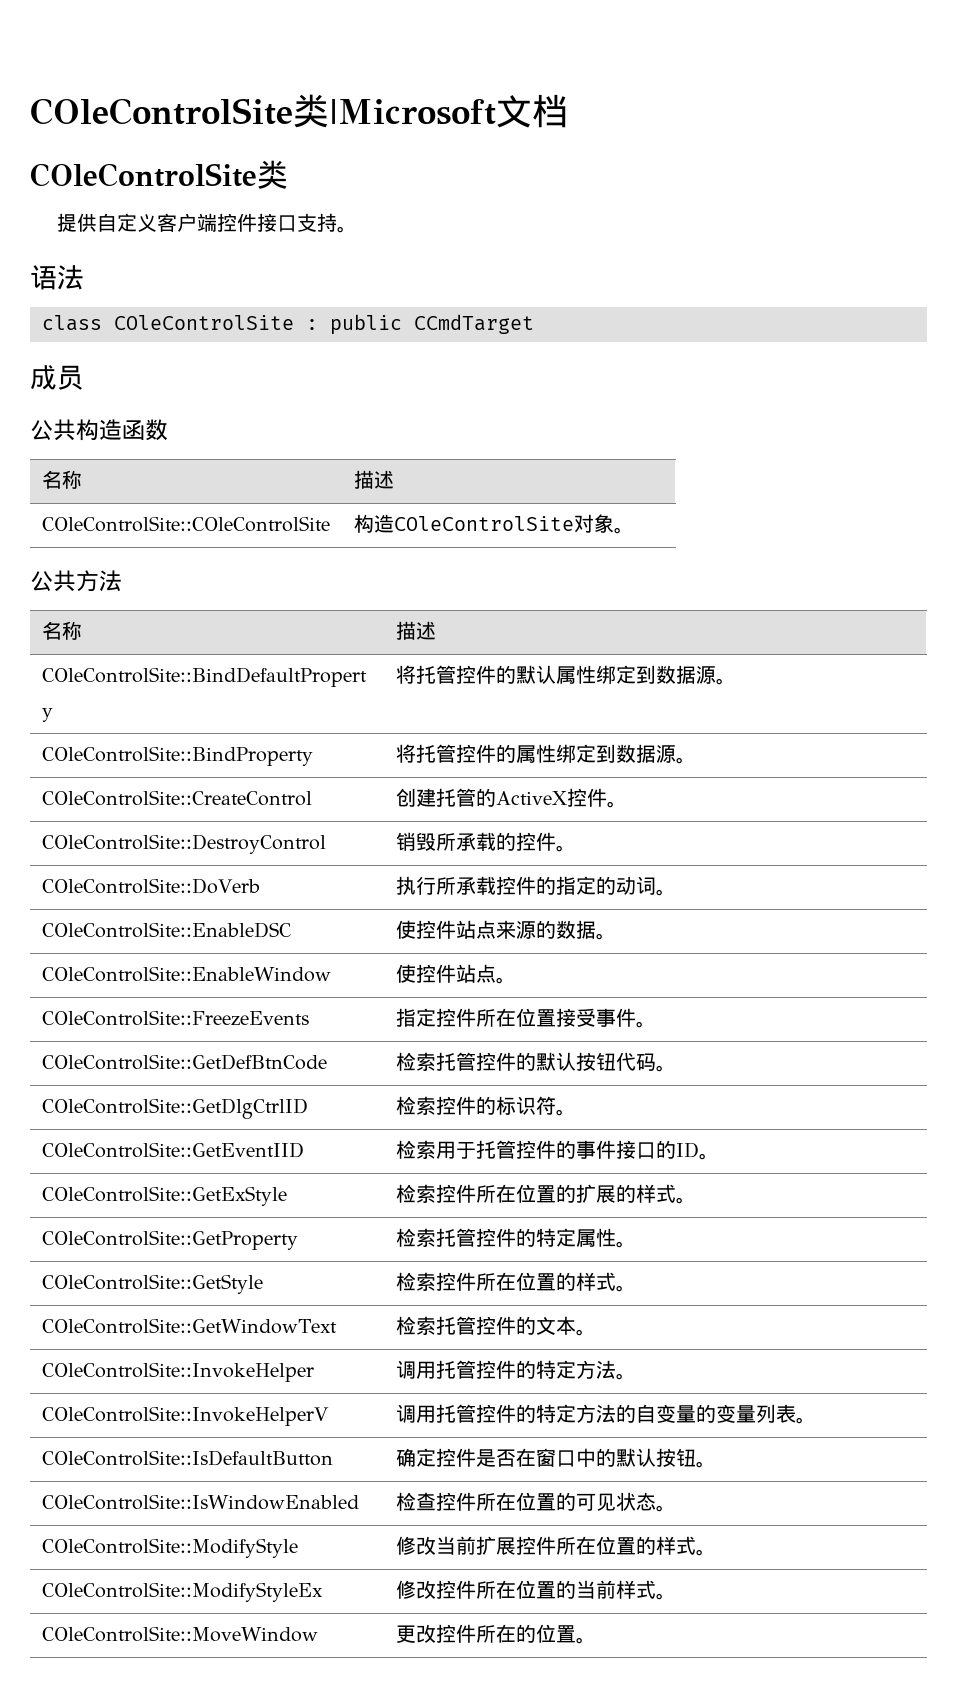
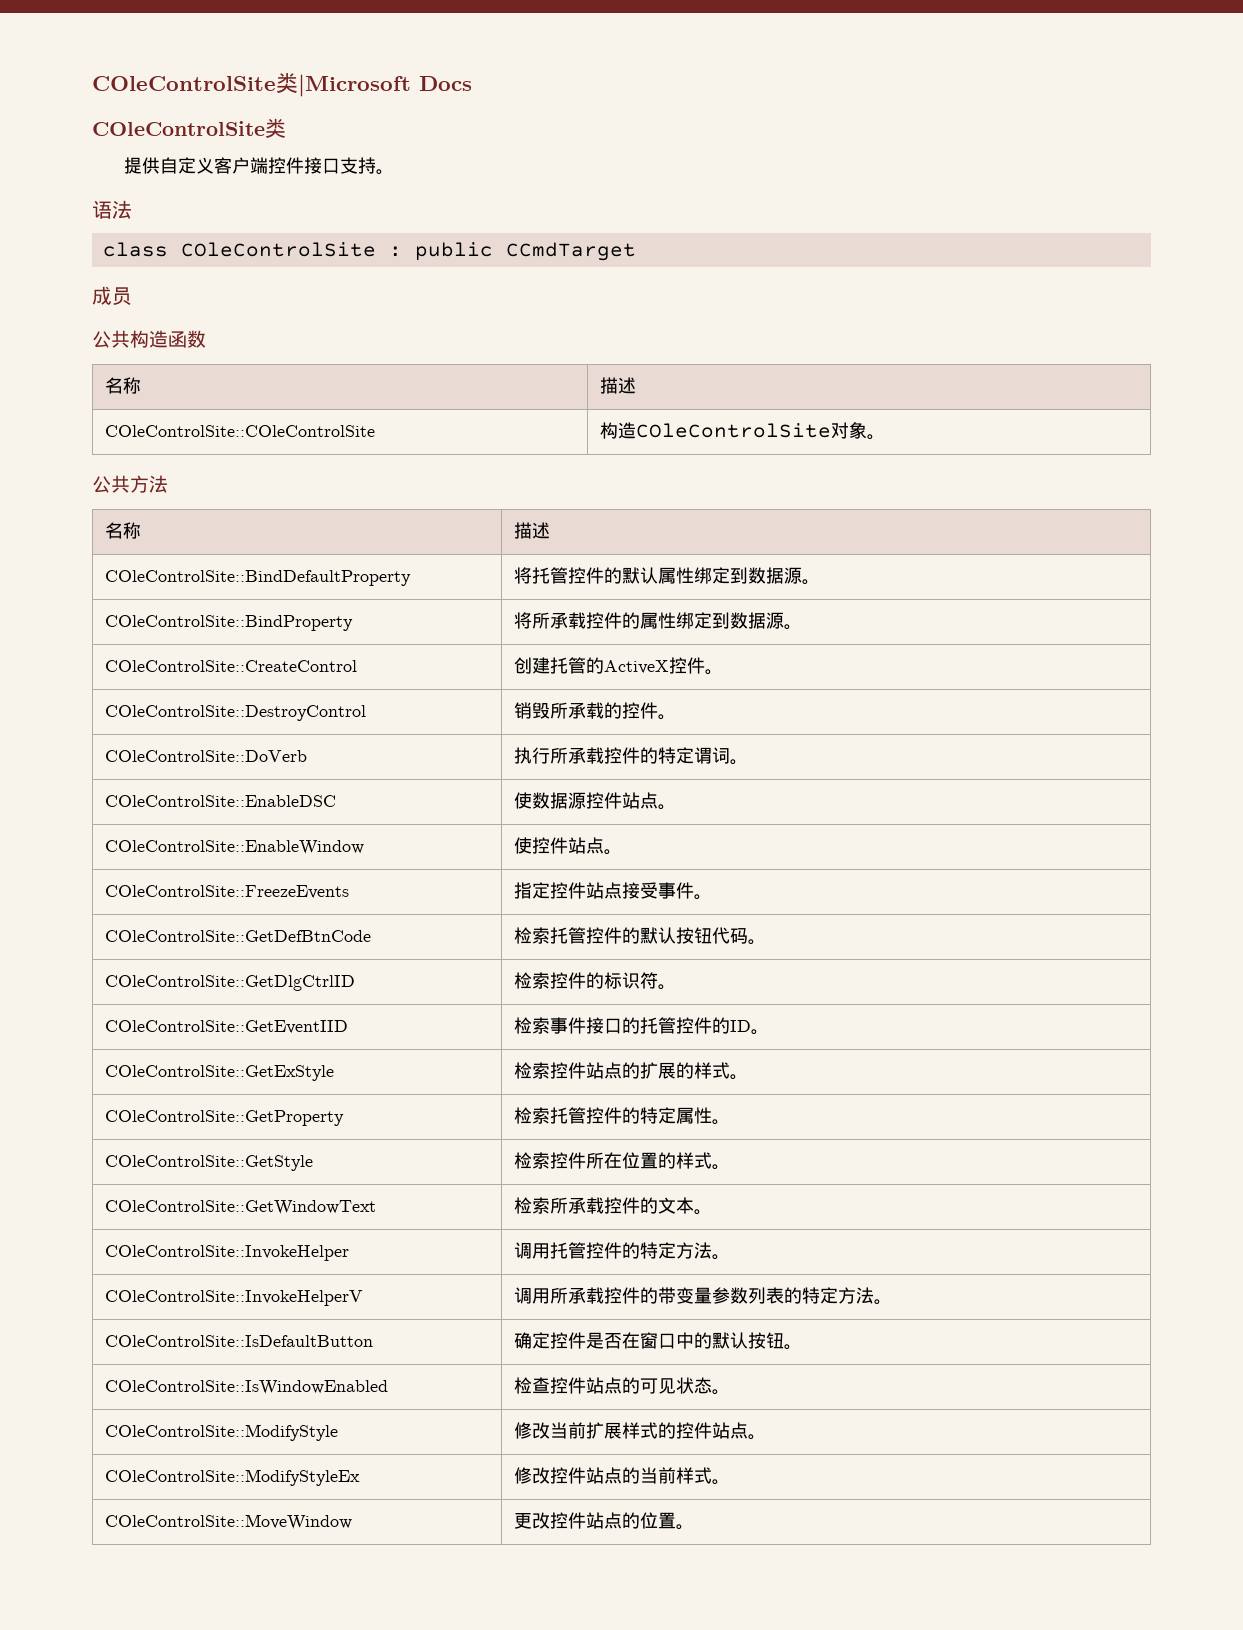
- COleControlSite类|Microsoft文档
+ COleControlSite类|Microsoft Docs
- COleControlSite::BindProperty | 将托管控件的属性绑定到数据源。
+ COleControlSite::BindProperty | 将所承载控件的属性绑定到数据源。
- COleControlSite::DoVerb | 执行所承载控件的指定的动词。
+ COleControlSite::DoVerb | 执行所承载控件的特定谓词。
- COleControlSite::EnableDSC | 使控件站点来源的数据。
+ COleControlSite::EnableDSC | 使数据源控件站点。
- COleControlSite::FreezeEvents | 指定控件所在位置接受事件。
+ COleControlSite::FreezeEvents | 指定控件站点接受事件。
- COleControlSite::GetEventIID | 检索用于托管控件的事件接口的ID。
+ COleControlSite::GetEventIID | 检索事件接口的托管控件的ID。
- COleControlSite::GetExStyle | 检索控件所在位置的扩展的样式。
+ COleControlSite::GetExStyle | 检索控件站点的扩展的样式。
- COleControlSite::GetWindowText | 检索托管控件的文本。
+ COleControlSite::GetWindowText | 检索所承载控件的文本。
- COleControlSite::InvokeHelperV | 调用托管控件的特定方法的自变量的变量列表。
+ COleControlSite::InvokeHelperV | 调用所承载控件的带变量参数列表的特定方法。
- COleControlSite::IsWindowEnabled | 检查控件所在位置的可见状态。
+ COleControlSite::IsWindowEnabled | 检查控件站点的可见状态。
- COleControlSite::ModifyStyle | 修改当前扩展控件所在位置的样式。
+ COleControlSite::ModifyStyle | 修改当前扩展样式的控件站点。
- COleControlSite::ModifyStyleEx | 修改控件所在位置的当前样式。
+ COleControlSite::ModifyStyleEx | 修改控件站点的当前样式。
- COleControlSite::MoveWindow | 更改控件所在的位置。
+ COleControlSite::MoveWindow | 更改控件站点的位置。

